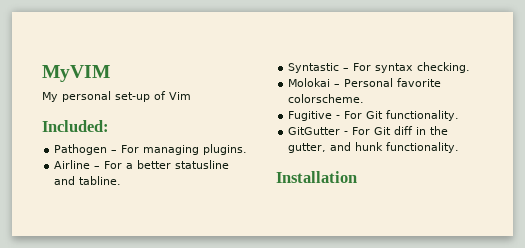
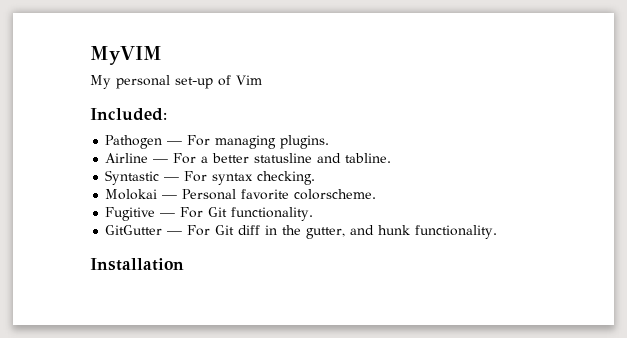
- Pathogen – For managing plugins.
+ Pathogen — For managing plugins.
- Airline – For a better statusline and tabline.
+ Airline — For a better statusline and tabline.
- Syntastic – For syntax checking.
+ Syntastic — For syntax checking.
- Molokai – Personal favorite colorscheme.
+ Molokai — Personal favorite colorscheme.
- Fugitive - For Git functionality.
+ Fugitive — For Git functionality.
- GitGutter - For Git diff in the gutter, and hunk functionality.
+ GitGutter — For Git diff in the gutter, and hunk functionality.

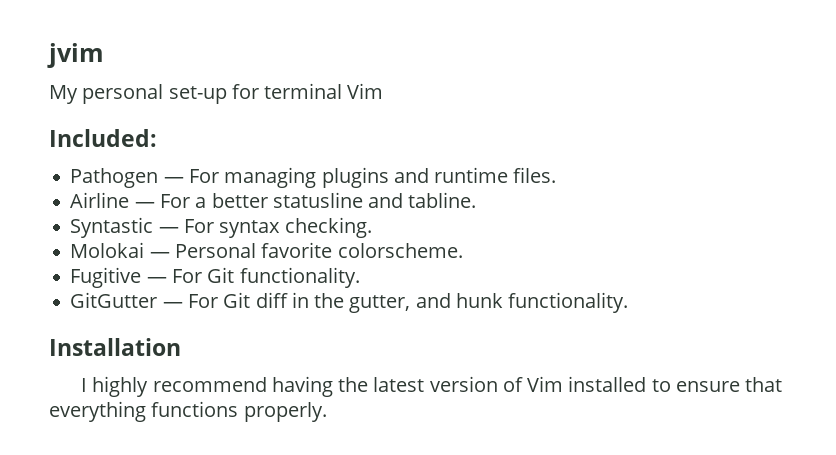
- MyVIM
+ jvim
- My personal set-up of Vim
+ My personal set-up for terminal Vim
- Pathogen — For managing plugins.
+ Pathogen — For managing plugins and runtime files.
+ I highly recommend having the latest version of Vim installed to ensure that everything functions properly.

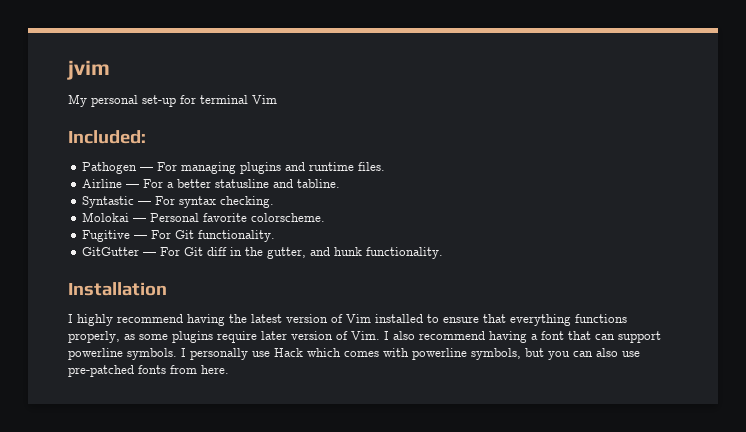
- I highly recommend having the latest version of Vim installed to ensure that everything functions properly.
+ I highly recommend having the latest version of Vim installed to ensure that everything functions properly, as some plugins require later version of Vim. I also recommend having a font that can support powerline symbols. I personally use Hack which comes with powerline symbols, but you can also use pre-patched fonts from here.

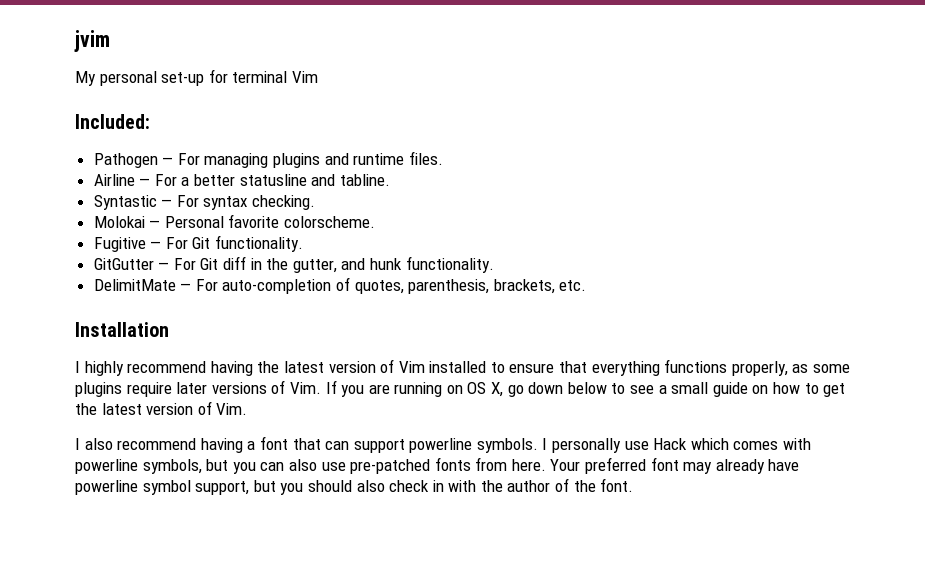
+ DelimitMate — For auto-completion of quotes, parenthesis, brackets, etc.
- I highly recommend having the latest version of Vim installed to ensure that everything functions properly, as some plugins require later version of Vim. I also recommend having a font that can support powerline symbols.
+ I highly recommend having the latest version of Vim installed to ensure that everything functions properly, as some plugins require later versions of Vim. If you are running on OS X, go down below to see a small guide on how to get the latest version of Vim.
+ I also recommend having a font that can support powerline symbols.
+ Your preferred font may already have powerline symbol support, but you should also check in with the author of the font.

